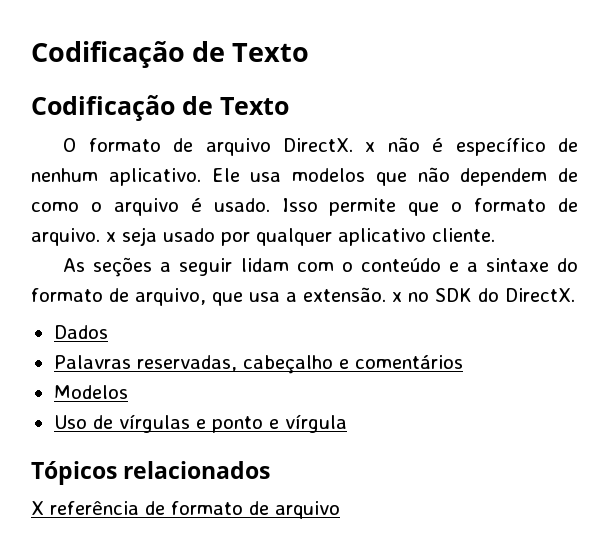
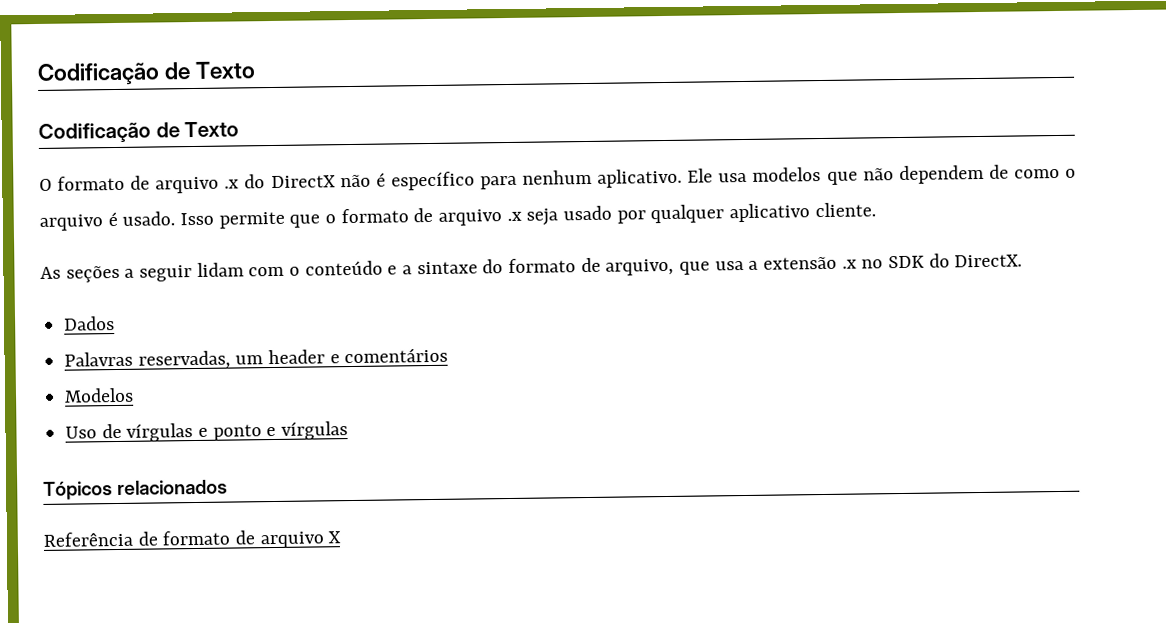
- O formato de arquivo DirectX. x não é específico de nenhum aplicativo.
+ O formato de arquivo .x do DirectX não é específico para nenhum aplicativo.
- Isso permite que o formato de arquivo. x seja usado por qualquer aplicativo cliente.
+ Isso permite que o formato de arquivo .x seja usado por qualquer aplicativo cliente.
- As seções a seguir lidam com o conteúdo e a sintaxe do formato de arquivo, que usa a extensão. x no SDK do DirectX.
+ As seções a seguir lidam com o conteúdo e a sintaxe do formato de arquivo, que usa a extensão .x no SDK do DirectX.
- Palavras reservadas, cabeçalho e comentários
+ Palavras reservadas, um header e comentários
- Uso de vírgulas e ponto e vírgula
+ Uso de vírgulas e ponto e vírgulas
- X referência de formato de arquivo
+ Referência de formato de arquivo X

